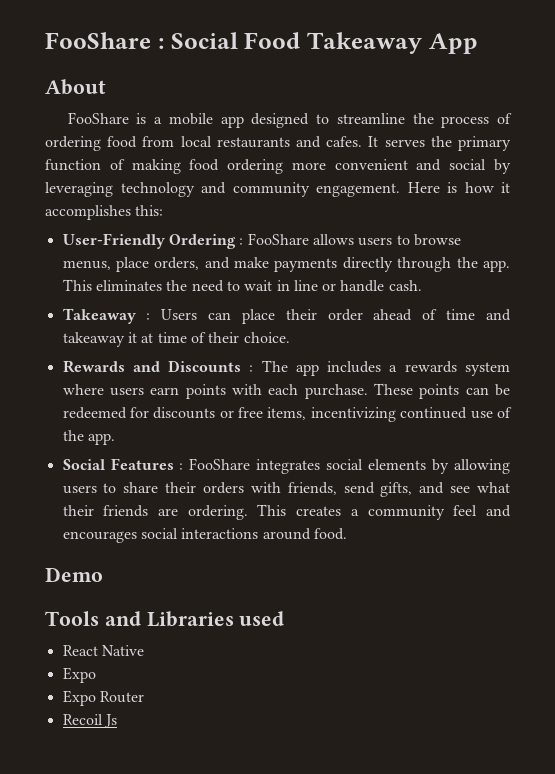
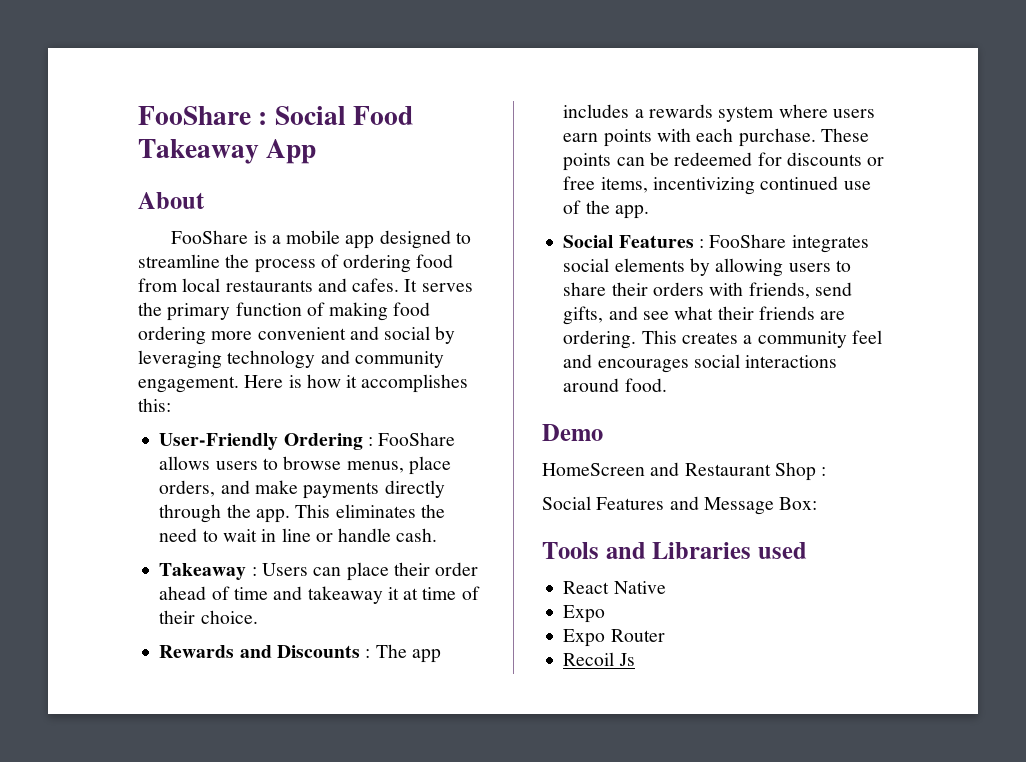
+ HomeScreen and Restaurant Shop :
+ Social Features and Message Box:

